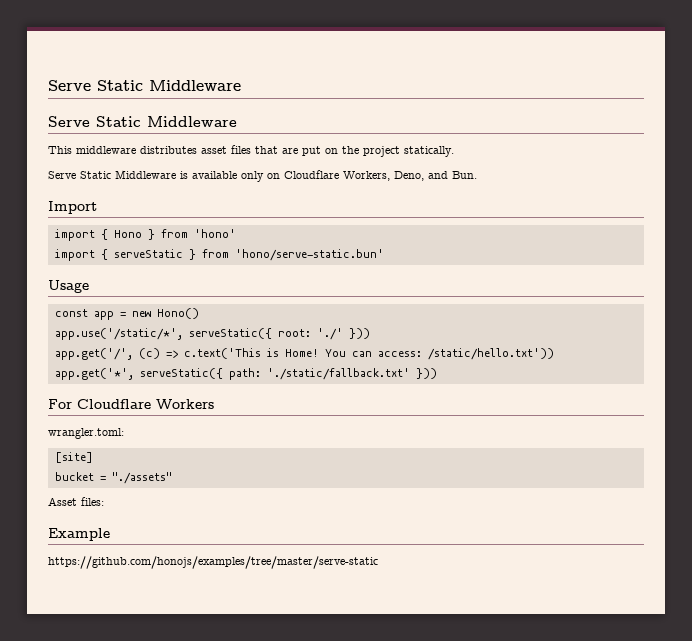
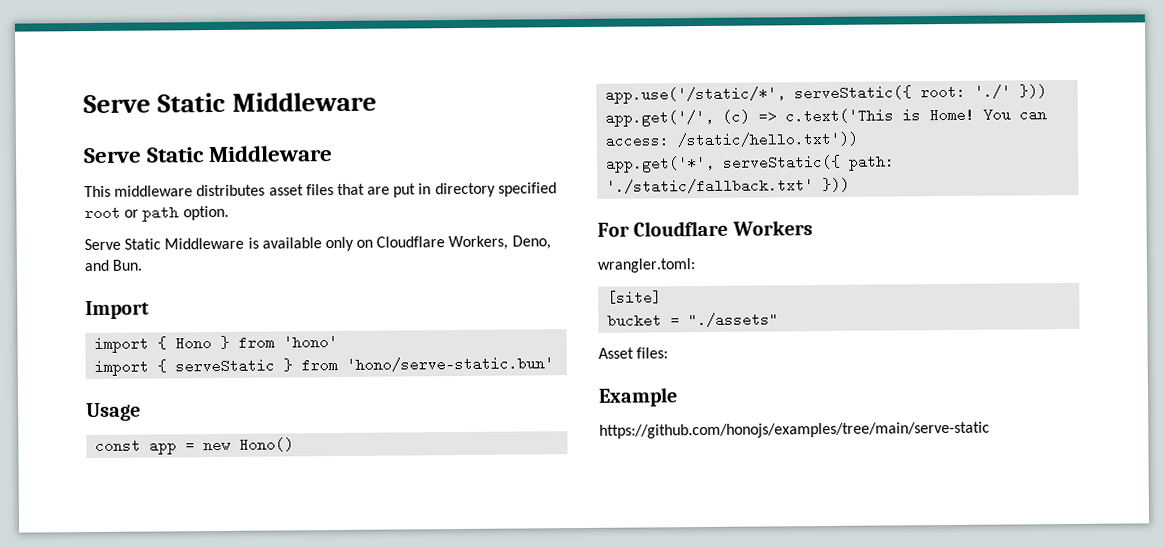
- This middleware distributes asset files that are put on the project statically.
+ This middleware distributes asset files that are put in directory specified root or path option.
- https://github.com/honojs/examples/tree/master/serve-static
+ https://github.com/honojs/examples/tree/main/serve-static

